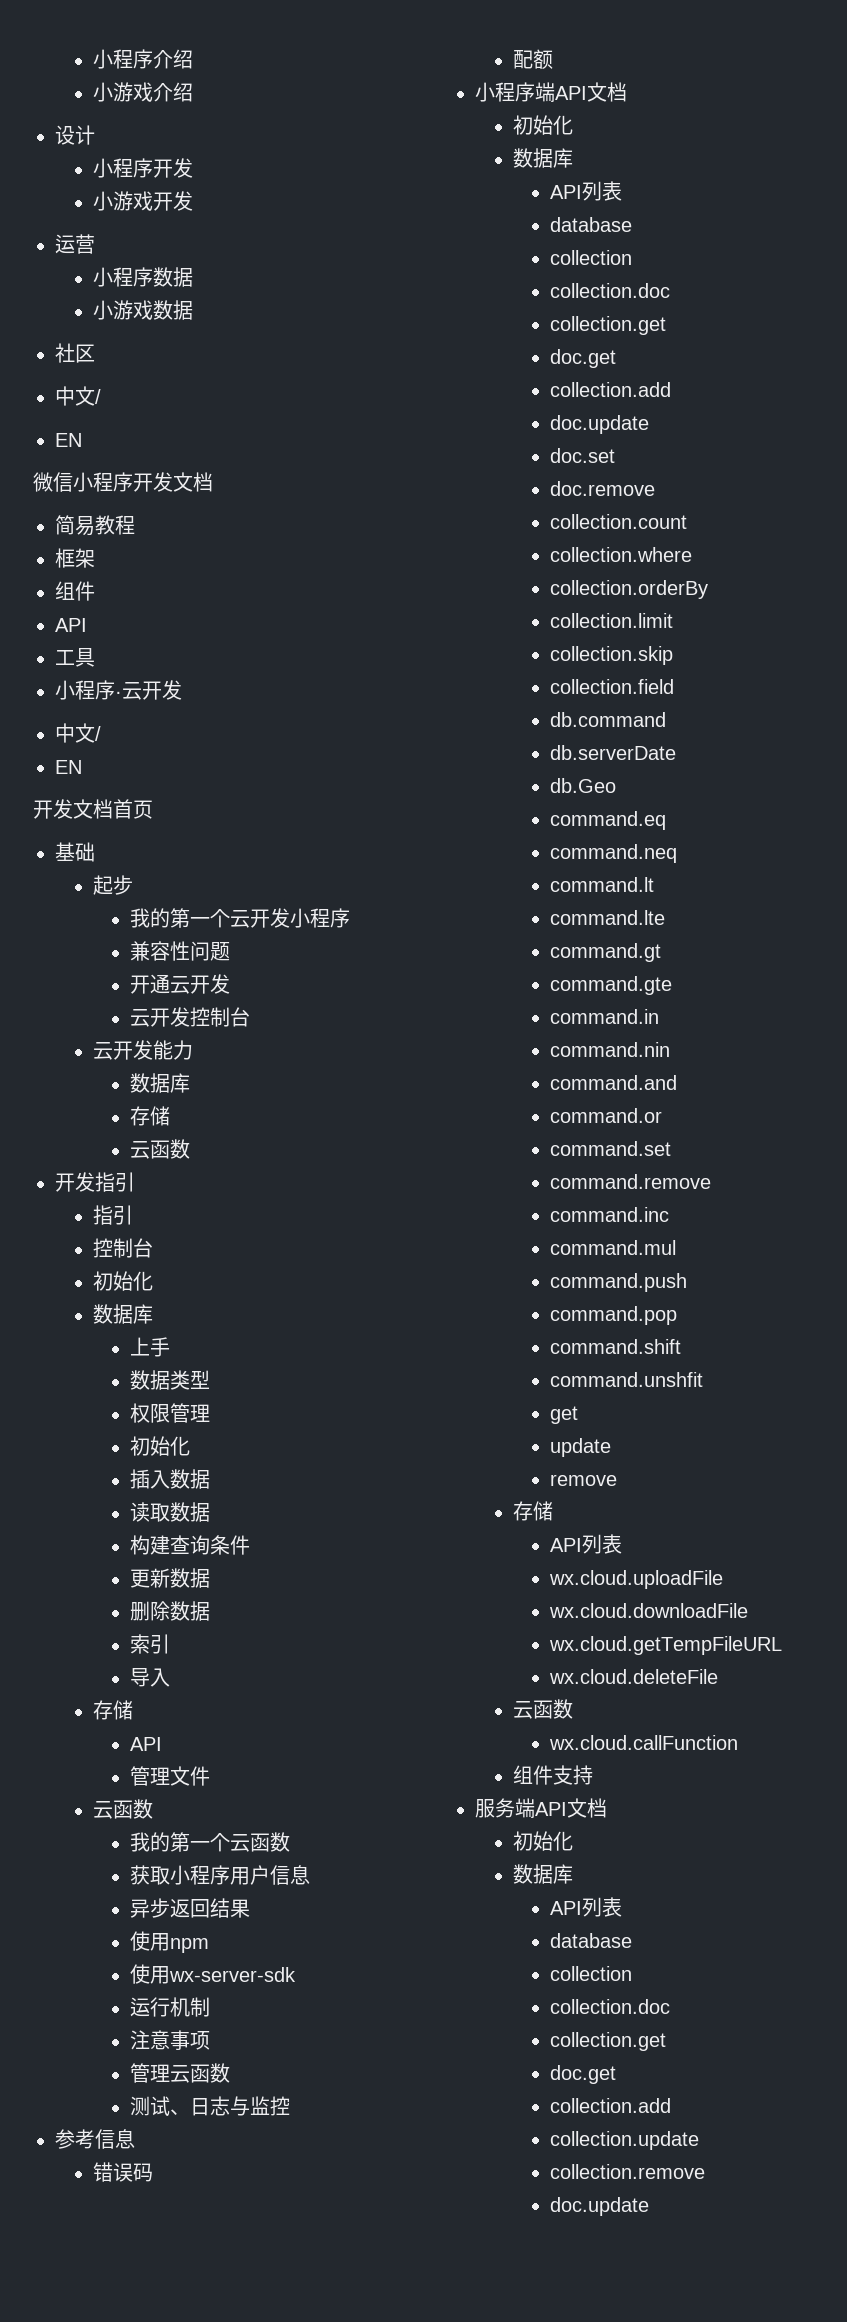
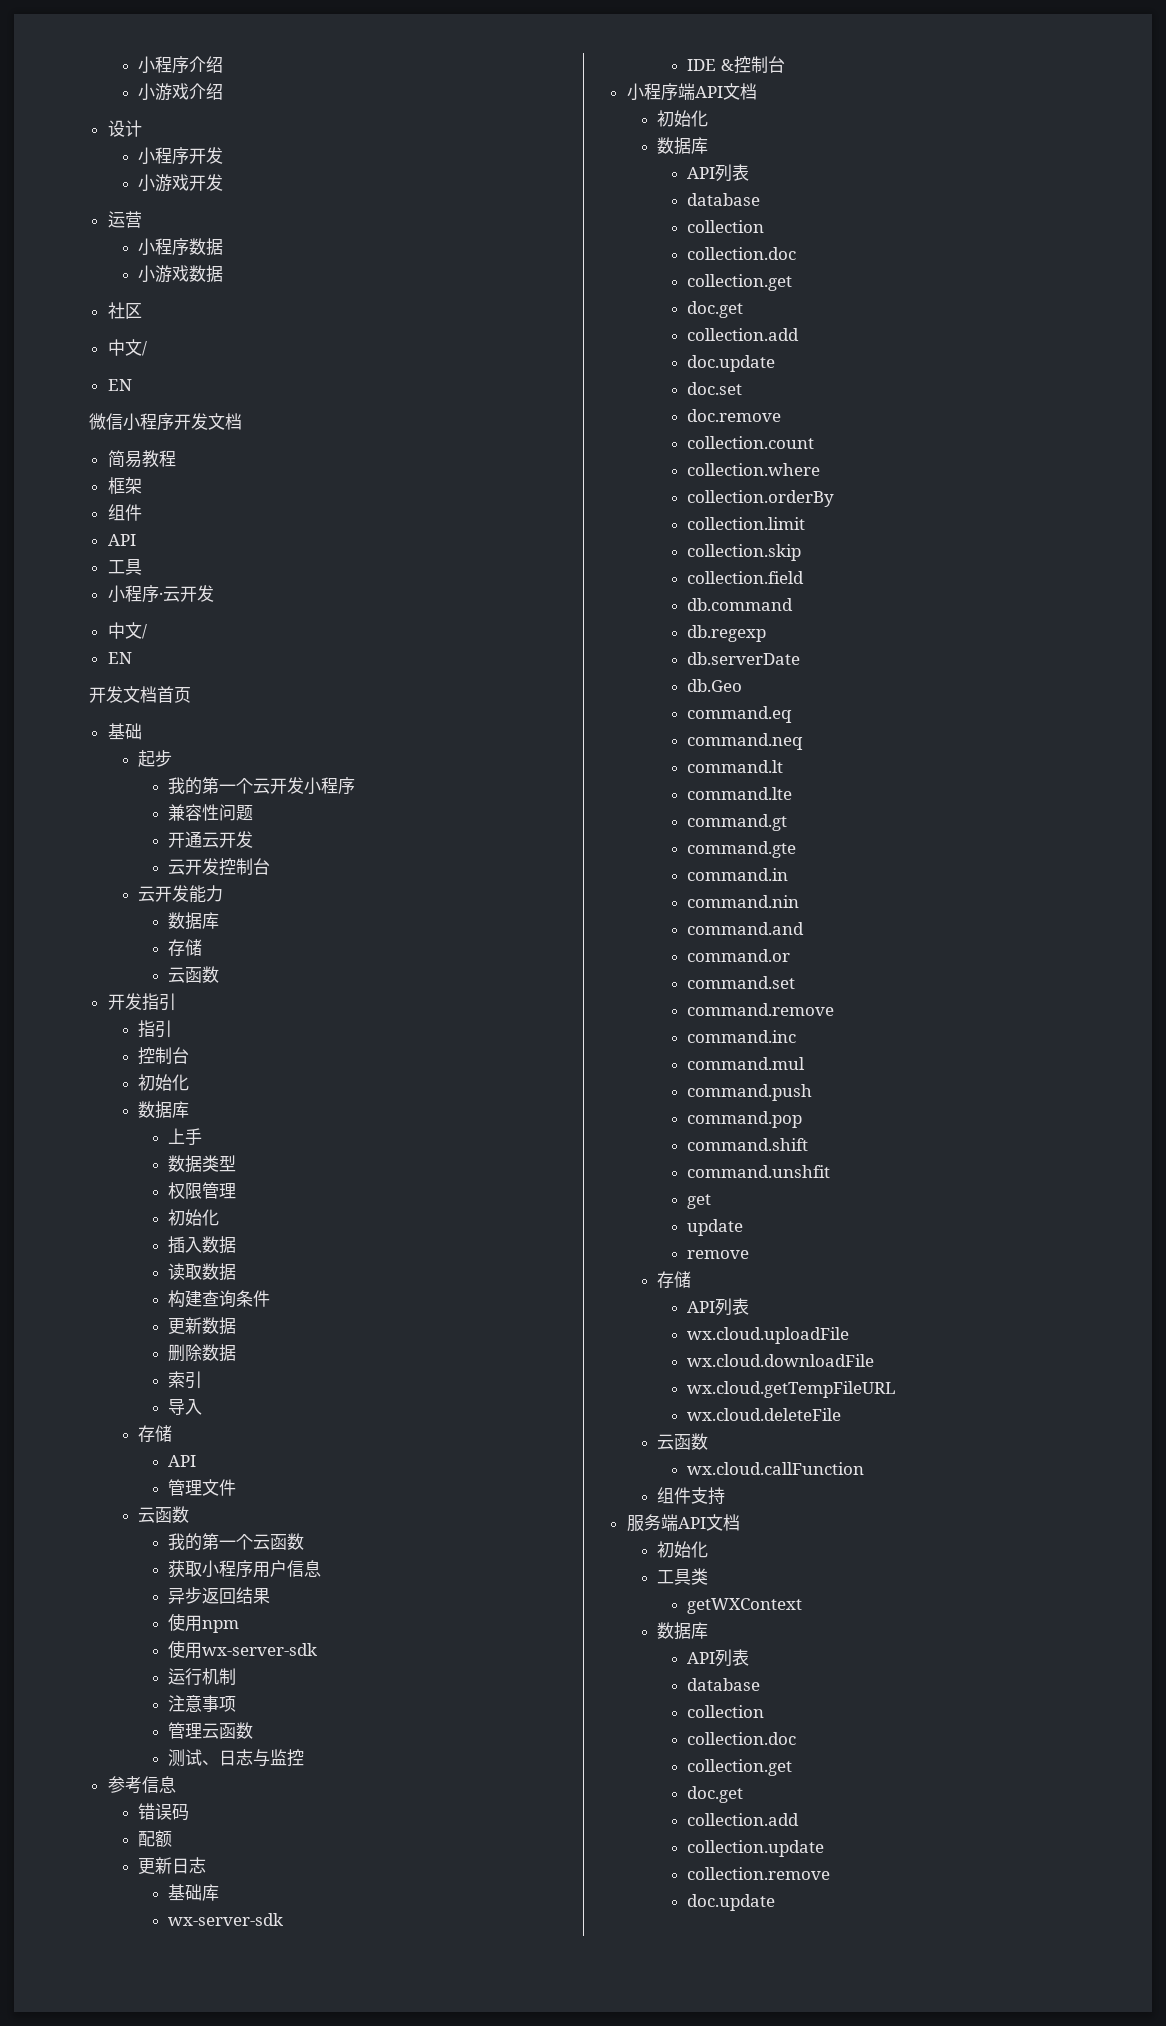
+ 更新日志
+ 基础库
+ wx-server-sdk
+ IDE &控制台
+ db.regexp
+ 工具类
+ getWXContext

